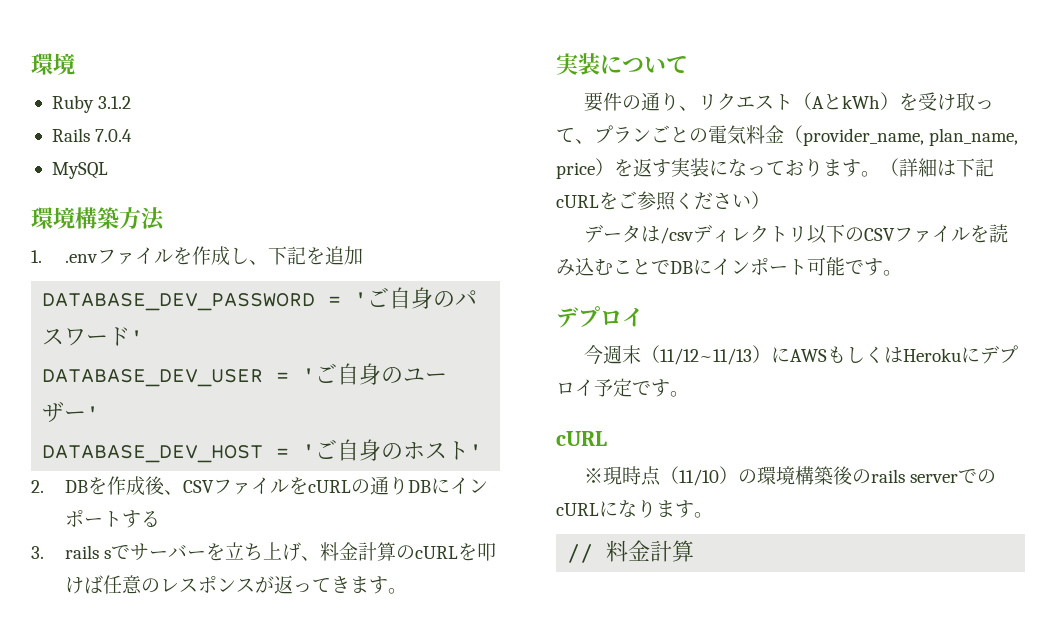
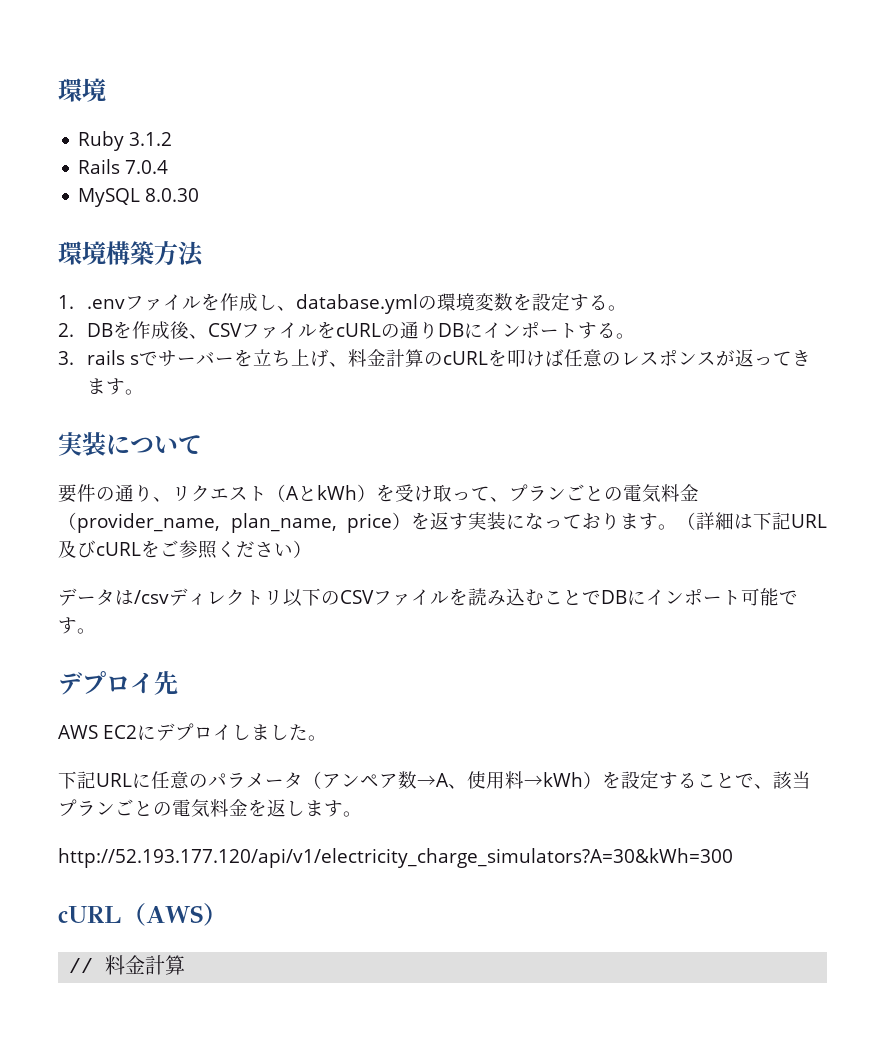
- MySQL
+ MySQL 8.0.30
- 1. .envファイルを作成し、下記を追加
- DATABASE_DEV_PASSWORD = 'ご自身のパスワード'
- DATABASE_DEV_USER = 'ご自身のユーザー'
- DATABASE_DEV_HOST = 'ご自身のホスト'
+ 1. .envファイルを作成し、database.ymlの環境変数を設定する。
- 2. DBを作成後、CSVファイルをcURLの通りDBにインポートする
+ 2. DBを作成後、CSVファイルをcURLの通りDBにインポートする。
- （詳細は下記cURLをご参照ください）
+ （詳細は下記URL及びcURLをご参照ください）
  データは/csvディレクトリ以下のCSVファイルを読み込むことでDBにインポート可能です。
- デプロイ
- 今週末（11/12~11/13）にAWSもしくはHerokuにデプロイ予定です。
- cURL
- ※現時点（11/10）の環境構築後のrails serverでのcURLになります。
+ デプロイ先
+ AWS EC2にデプロイしました。
+ 下記URLに任意のパラメータ（アンペア数→A、使用料→kWh）を設定することで、該当プランごとの電気料金を返します。
+ http://52.193.177.120/api/v1/electricity_charge_simulators?A=30&kWh=300
+ cURL（AWS）

